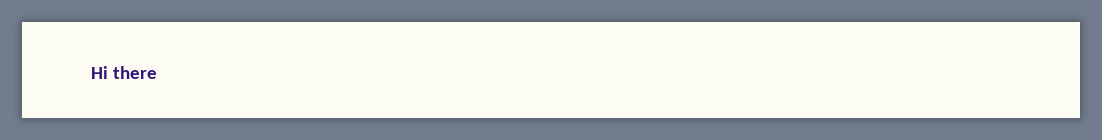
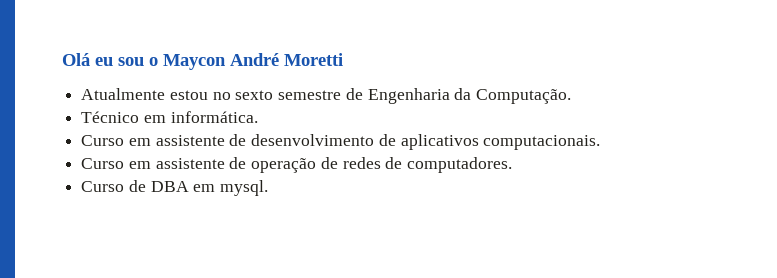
- Hi there
+ Olá eu sou o Maycon André Moretti
+ Atualmente estou no sexto semestre de Engenharia da Computação.
+ Técnico em informática.
+ Curso em assistente de desenvolvimento de aplicativos computacionais.
+ Curso em assistente de operação de redes de computadores.
+ Curso de DBA em mysql.

